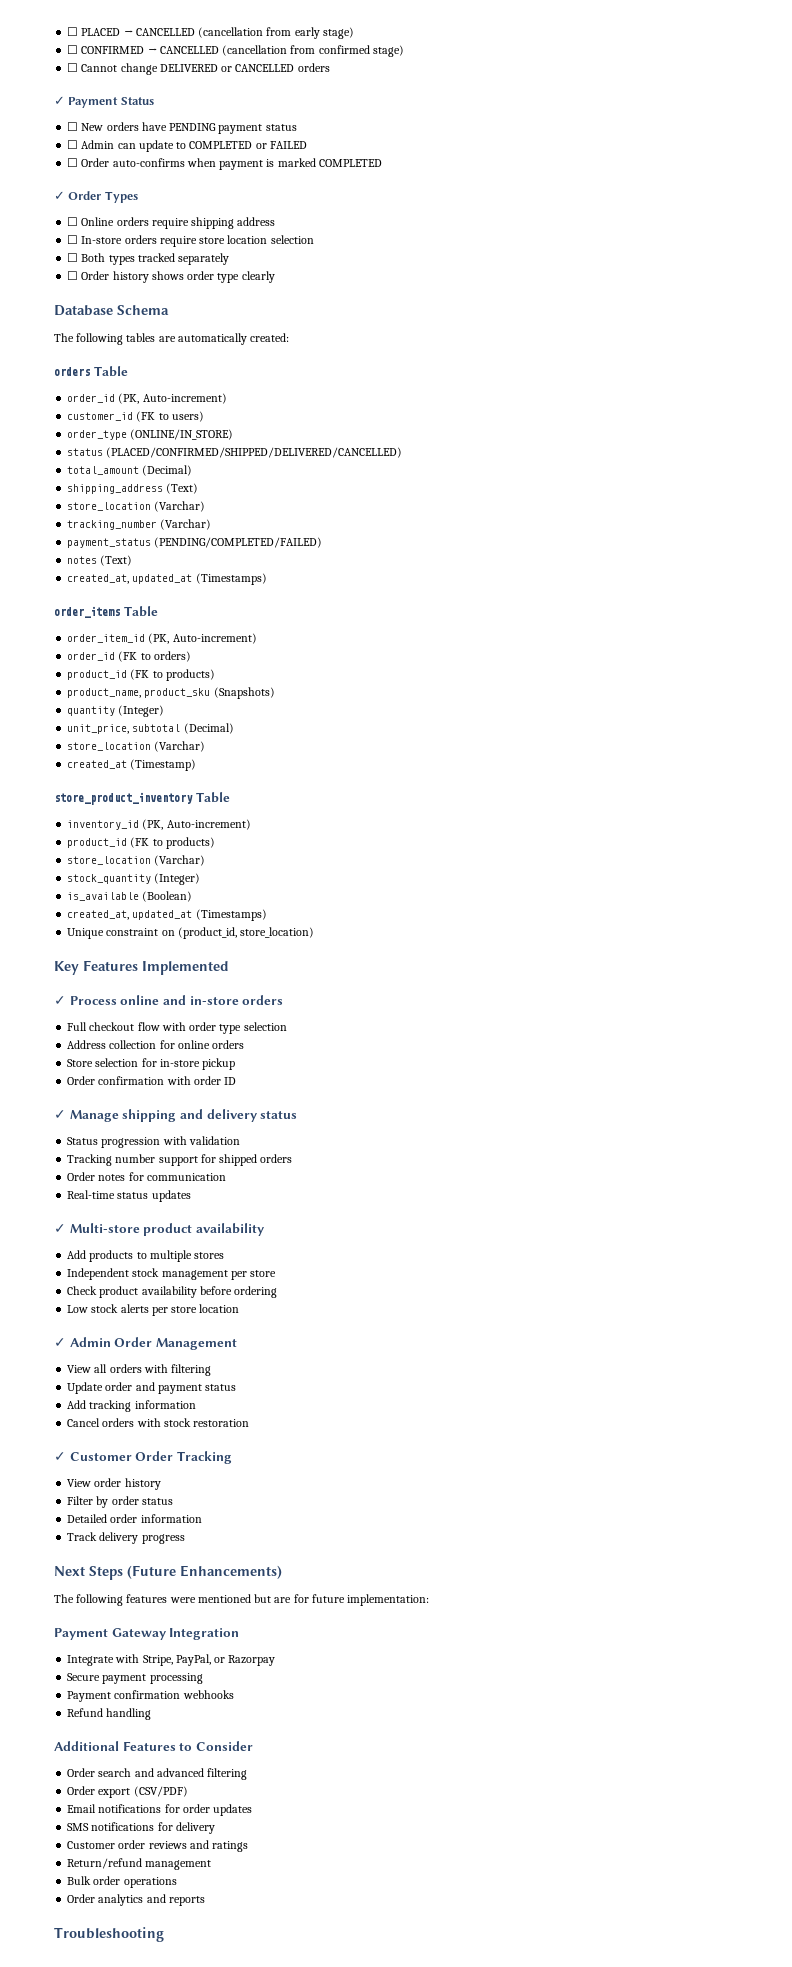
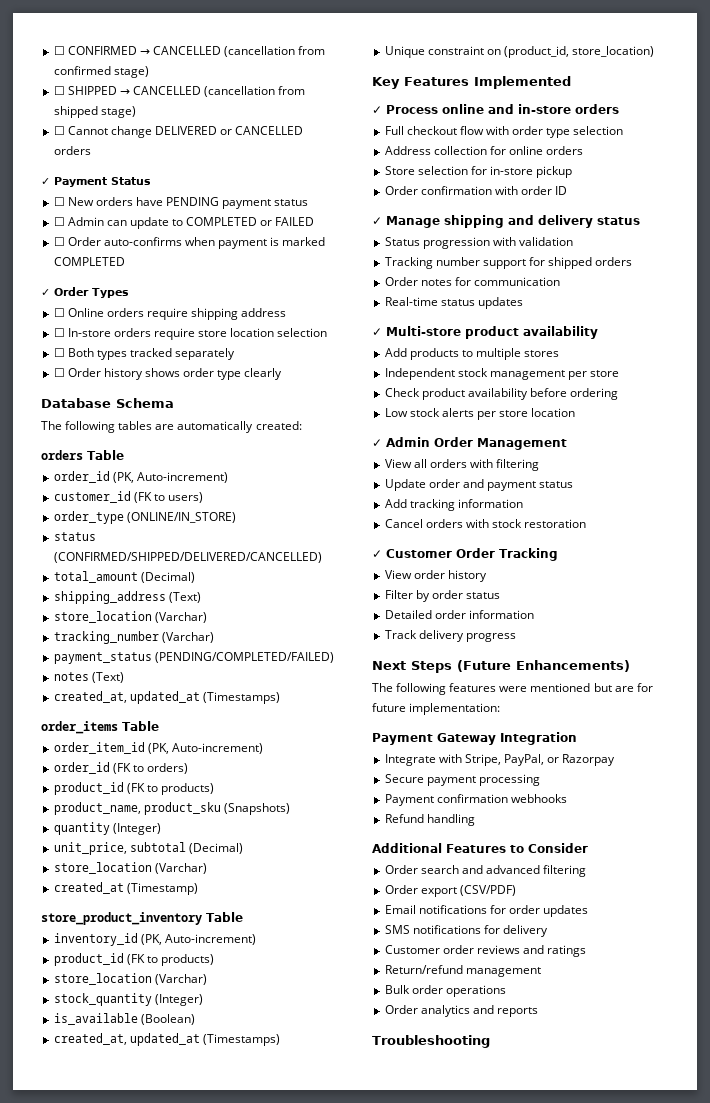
- ☐ PLACED → CANCELLED (cancellation from early stage)
+ ☐ SHIPPED → CANCELLED (cancellation from shipped stage)
- status (PLACED/CONFIRMED/SHIPPED/DELIVERED/CANCELLED)
+ status (CONFIRMED/SHIPPED/DELIVERED/CANCELLED)

